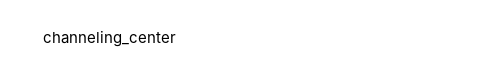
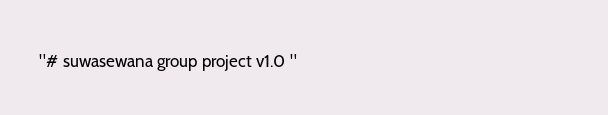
- channeling_center
+ "# suwasewana group project v1.0 "

